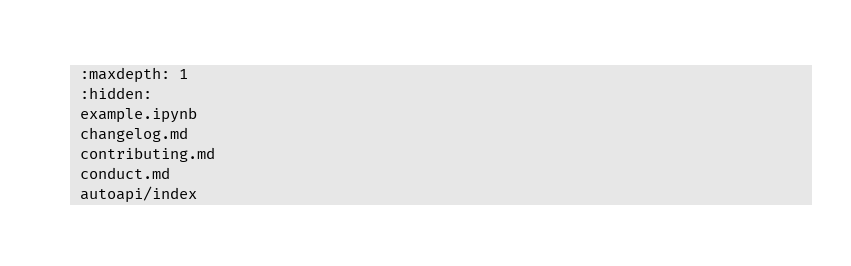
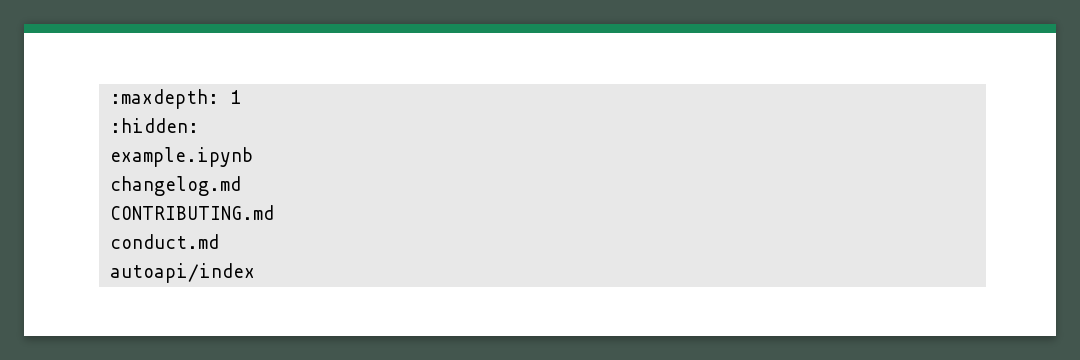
- contributing.md
+ CONTRIBUTING.md

